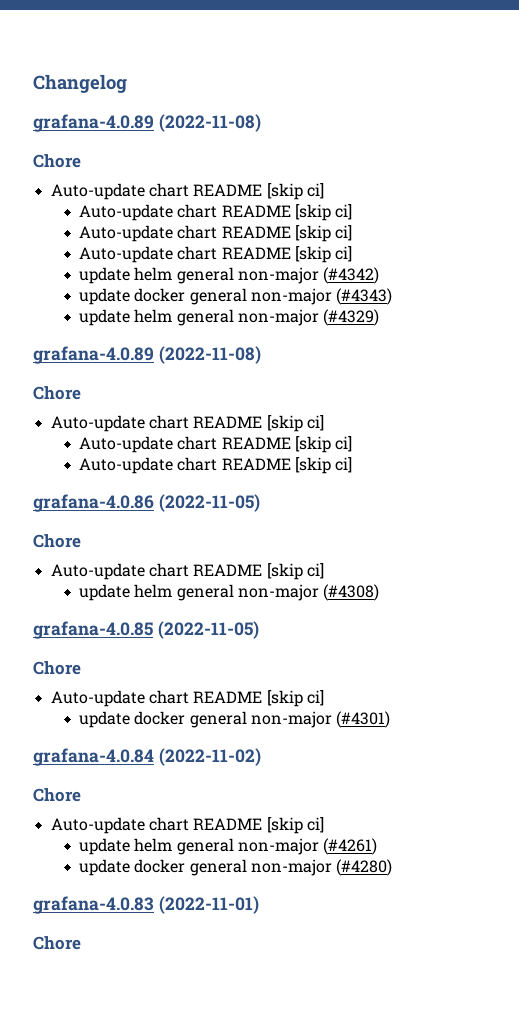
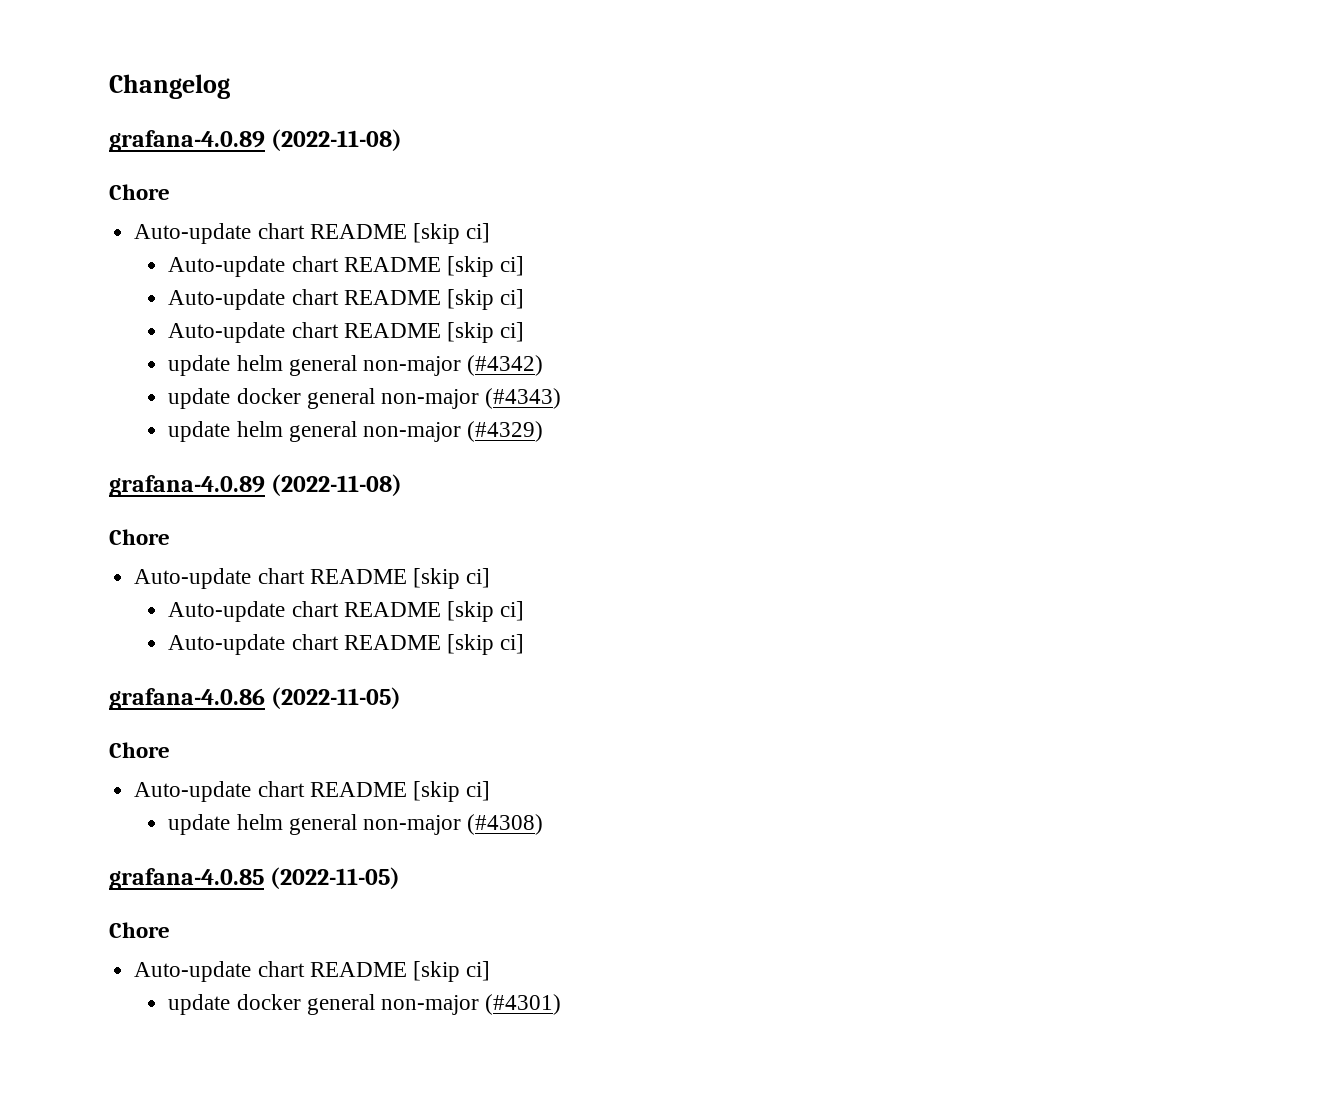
- grafana-4.0.84 (2022-11-02)
- Chore
- Auto-update chart README [skip ci]
- update helm general non-major (#4261)
- update docker general non-major (#4280)
- grafana-4.0.83 (2022-11-01)
- Chore

